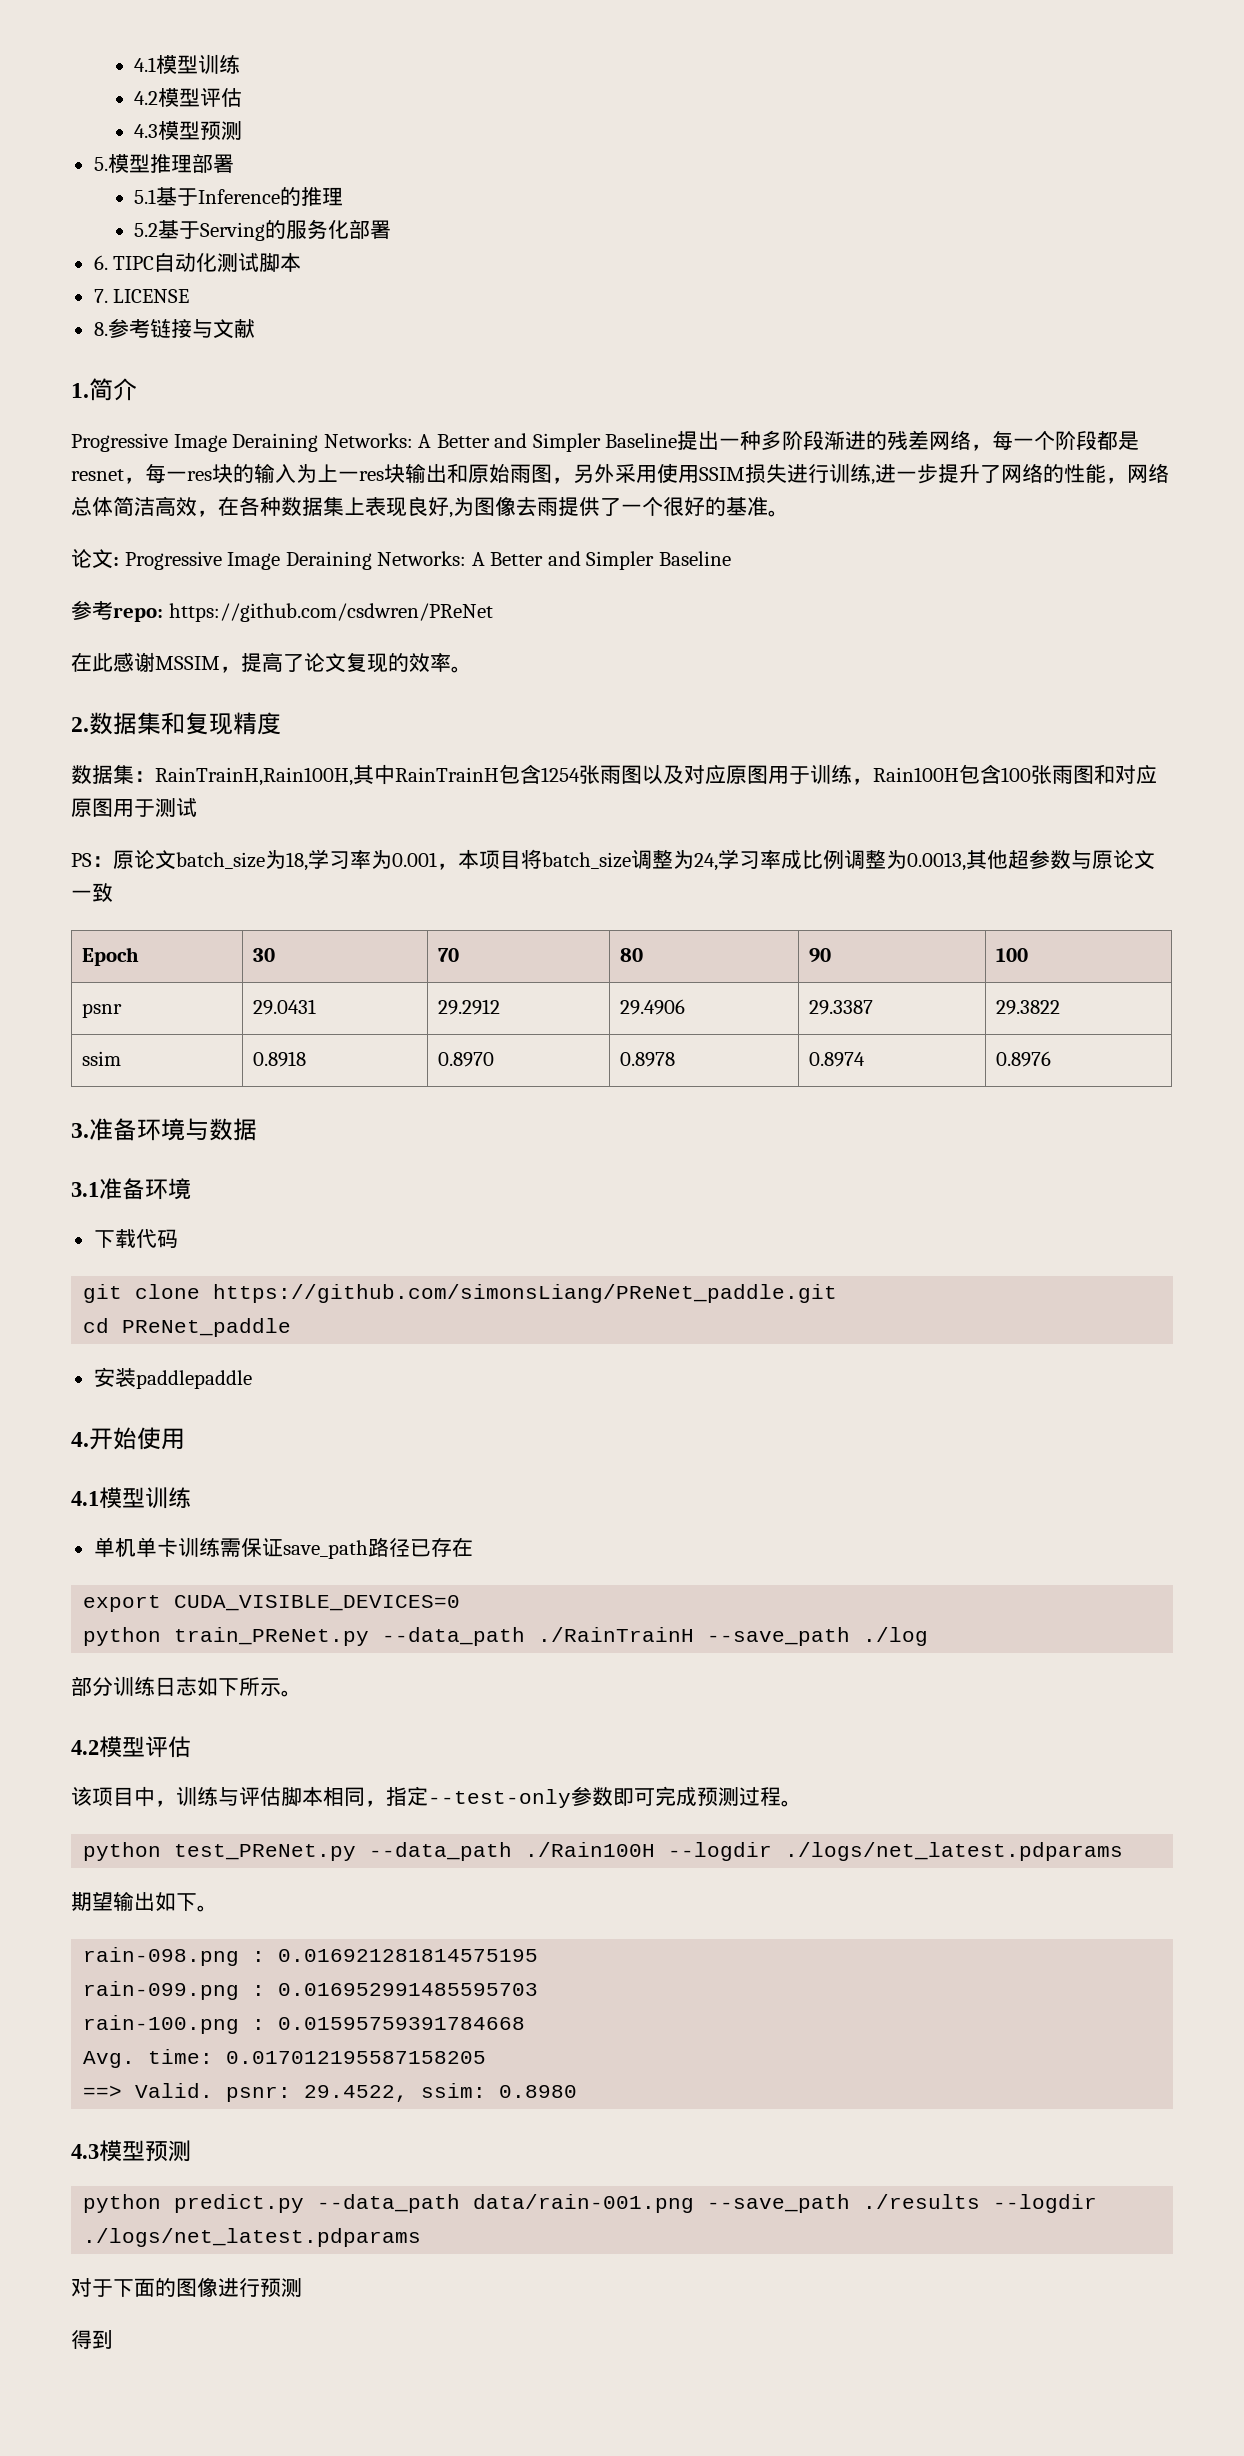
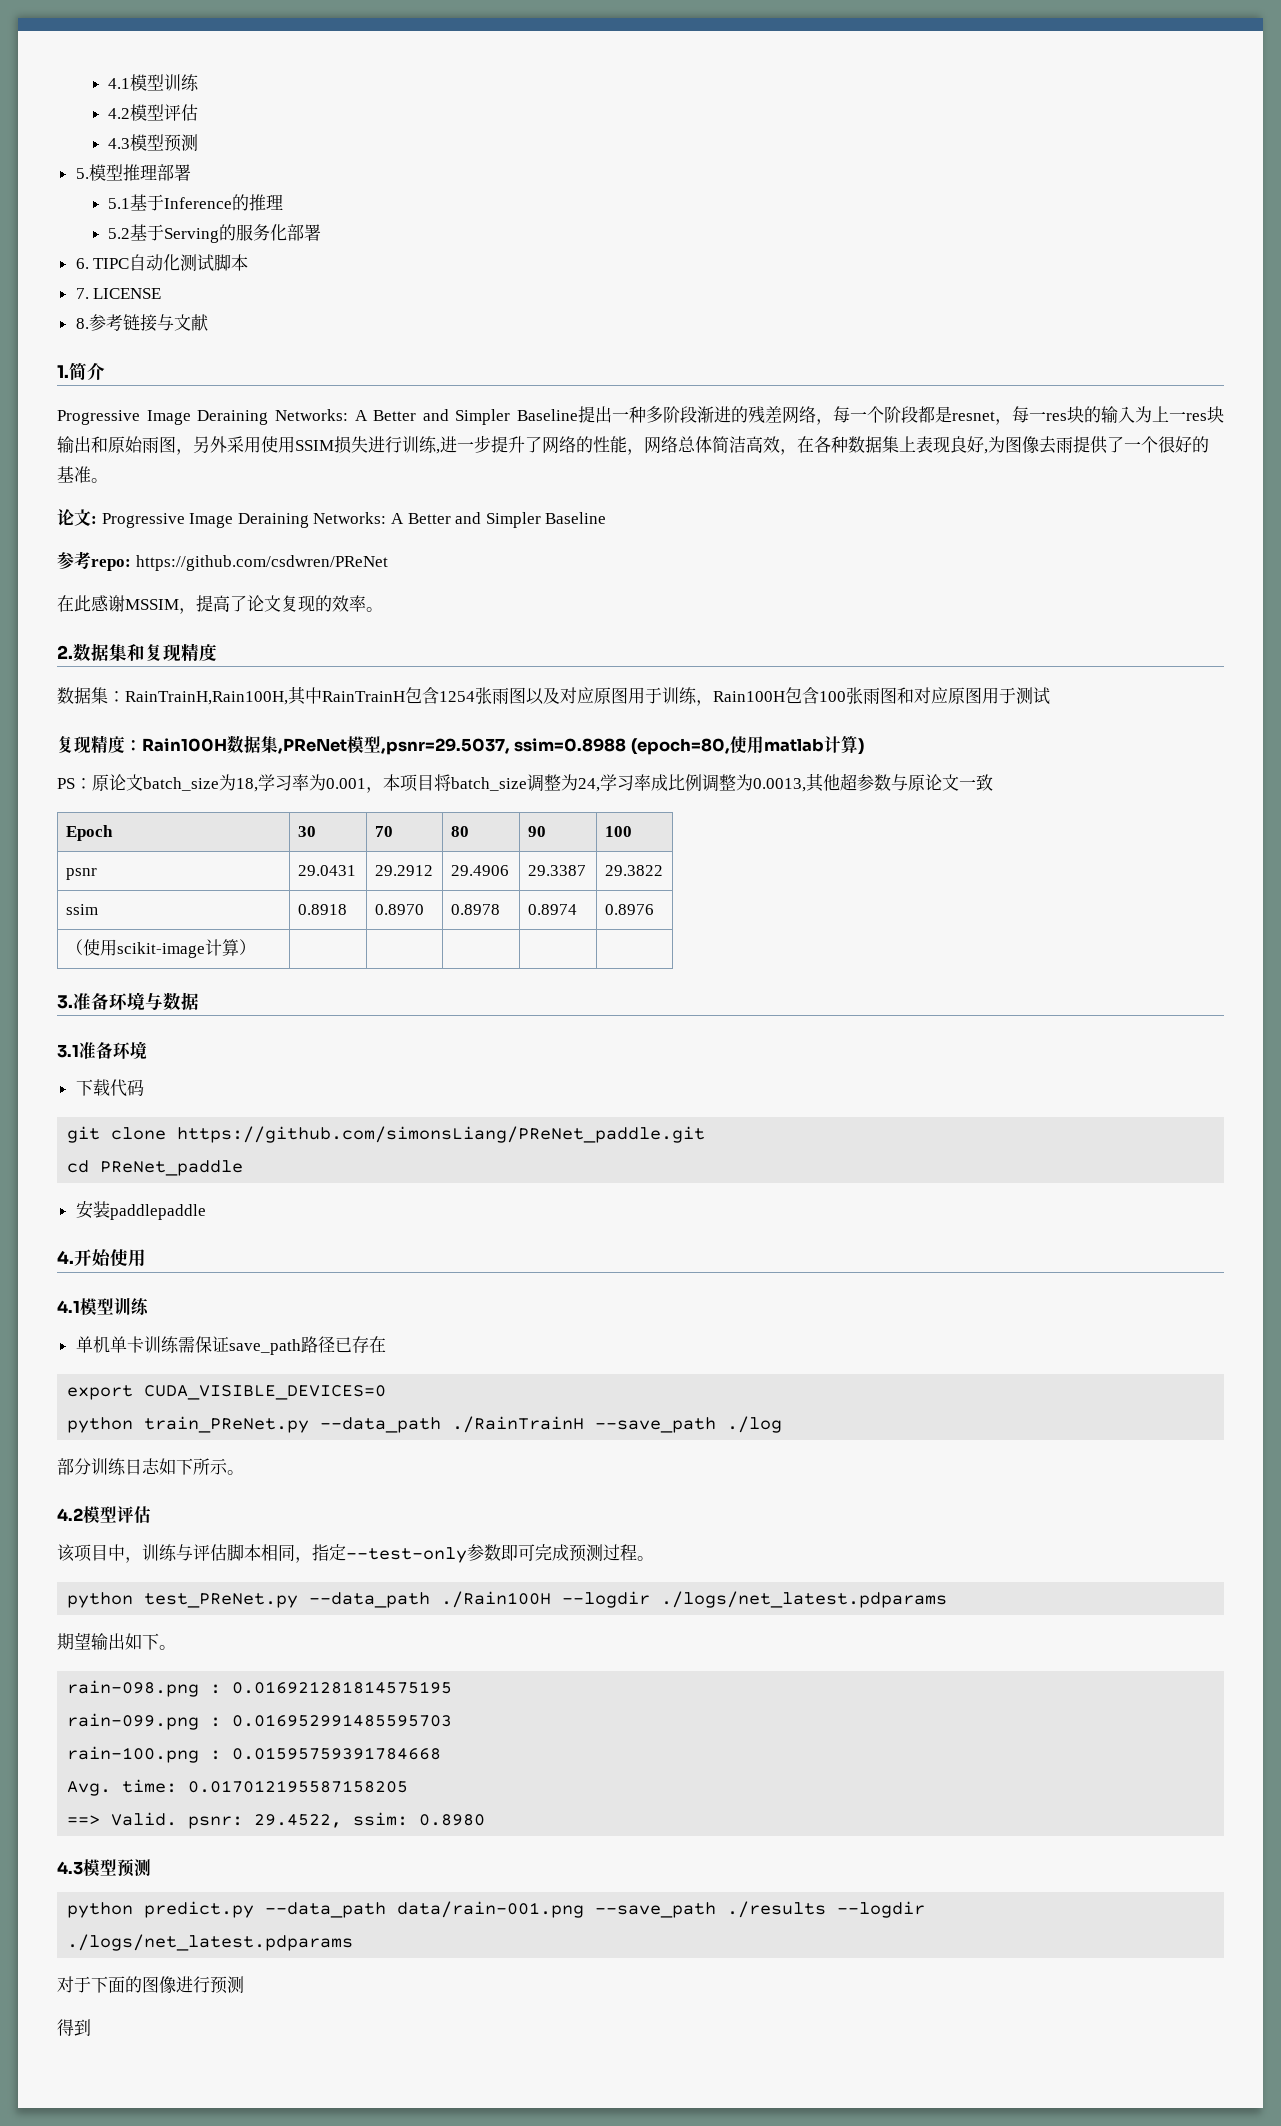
+ 复现精度：Rain100H数据集,PReNet模型,psnr=29.5037, ssim=0.8988 (epoch=80,使用matlab计算)
+ （使用scikit-image计算） | | | | |

